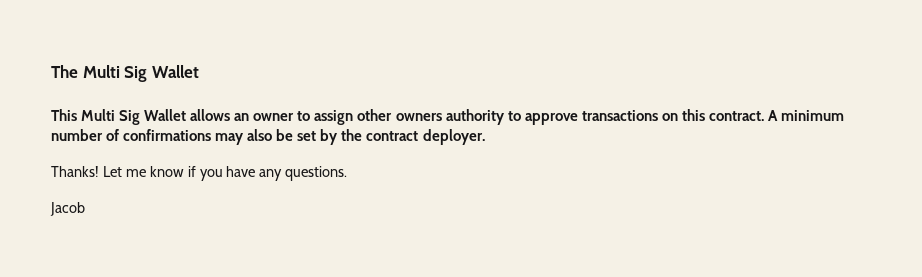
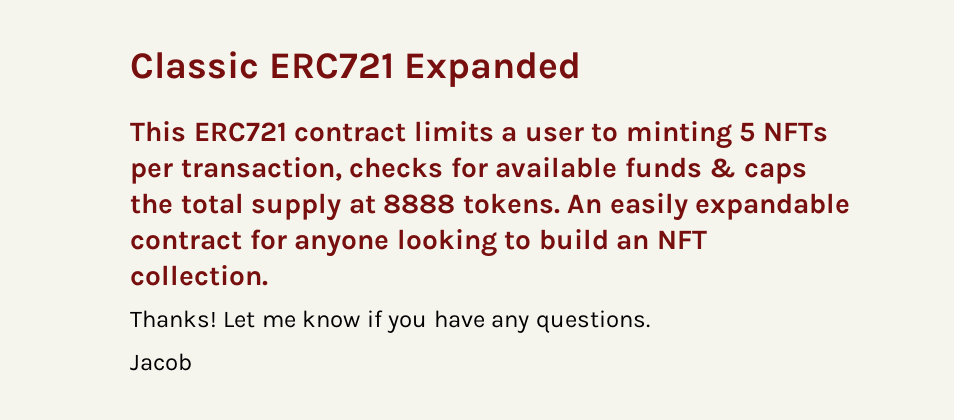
- The Multi Sig Wallet
- This Multi Sig Wallet allows an owner to assign other owners authority to approve transactions on this contract. A minimum number of confirmations may also be set by the contract deployer.
+ Classic ERC721 Expanded
+ This ERC721 contract limits a user to minting 5 NFTs per transaction, checks for available funds & caps the total supply at 8888 tokens. An easily expandable contract for anyone looking to build an NFT collection.

